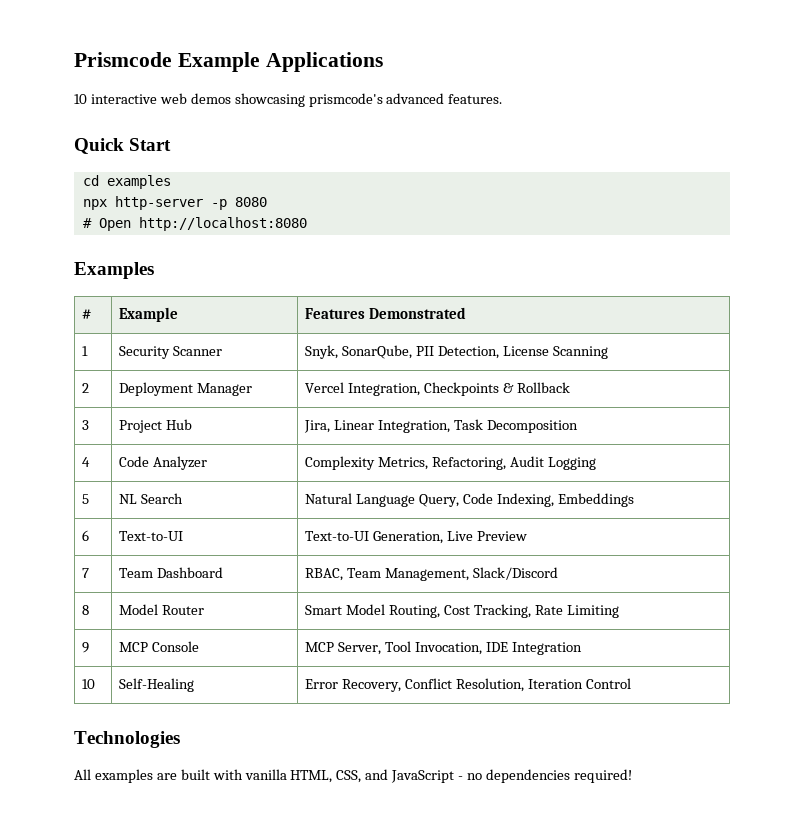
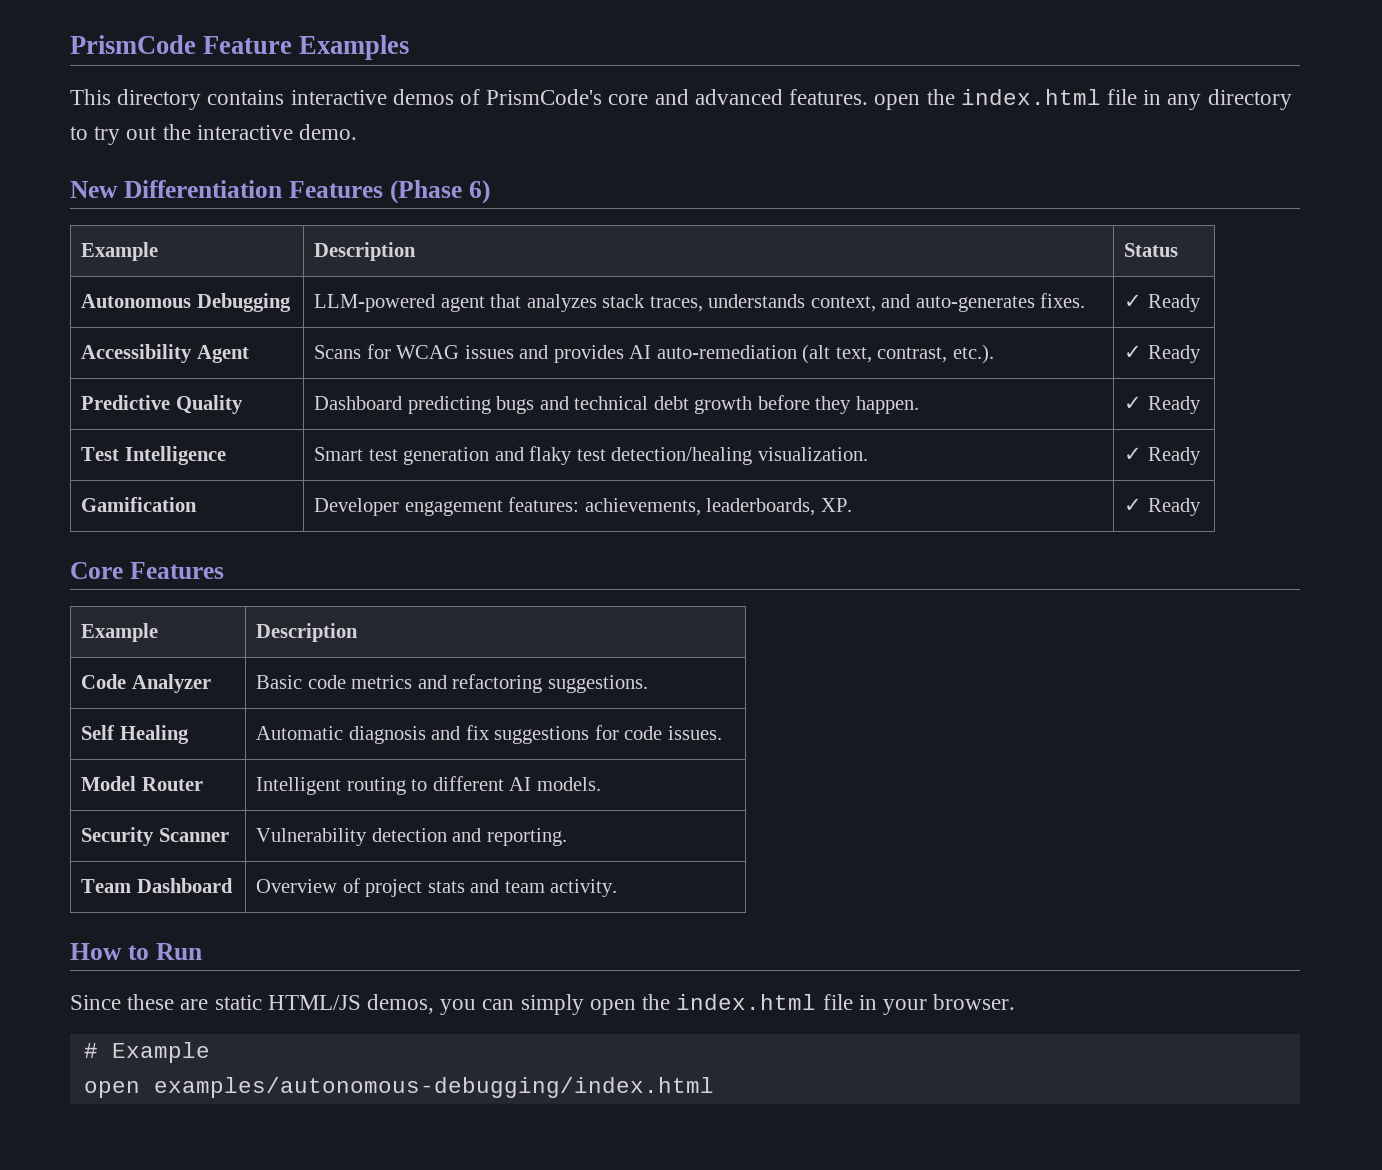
- Prismcode Example Applications
- 10 interactive web demos showcasing prismcode's advanced features.
- Quick Start
- cd examples
- npx http-server -p 8080
- # Open http://localhost:8080
- Examples
- # | Example | Features Demonstrated
- 1 | Security Scanner | Snyk, SonarQube, PII Detection, License Scanning
- 2 | Deployment Manager | Vercel Integration, Checkpoints & Rollback
- 3 | Project Hub | Jira, Linear Integration, Task Decomposition
- 4 | Code Analyzer | Complexity Metrics, Refactoring, Audit Logging
- 5 | NL Search | Natural Language Query, Code Indexing, Embeddings
- 6 | Text-to-UI | Text-to-UI Generation, Live Preview
- 7 | Team Dashboard | RBAC, Team Management, Slack/Discord
- 8 | Model Router | Smart Model Routing, Cost Tracking, Rate Limiting
- 9 | MCP Console | MCP Server, Tool Invocation, IDE Integration
- 10 | Self-Healing | Error Recovery, Conflict Resolution, Iteration Control
- Technologies
- All examples are built with vanilla HTML, CSS, and JavaScript - no dependencies required!
+ PrismCode Feature Examples
+ This directory contains interactive demos of PrismCode's core and advanced features. open the index.html file in any directory to try out the interactive demo.
+ New Differentiation Features (Phase 6)
+ Example | Description | Status
+ Autonomous Debugging | LLM-powered agent that analyzes stack traces, understands context, and auto-generates fixes. | ✓ Ready
+ Accessibility Agent | Scans for WCAG issues and provides AI auto-remediation (alt text, contrast, etc.). | ✓ Ready
+ Predictive Quality | Dashboard predicting bugs and technical debt growth before they happen. | ✓ Ready
+ Test Intelligence | Smart test generation and flaky test detection/healing visualization. | ✓ Ready
+ Gamification | Developer engagement features: achievements, leaderboards, XP. | ✓ Ready
+ Core Features
+ Example | Description
+ Code Analyzer | Basic code metrics and refactoring suggestions.
+ Self Healing | Automatic diagnosis and fix suggestions for code issues.
+ Model Router | Intelligent routing to different AI models.
+ Security Scanner | Vulnerability detection and reporting.
+ Team Dashboard | Overview of project stats and team activity.
+ How to Run
+ Since these are static HTML/JS demos, you can simply open the index.html file in your browser.
+ # Example
+ open examples/autonomous-debugging/index.html

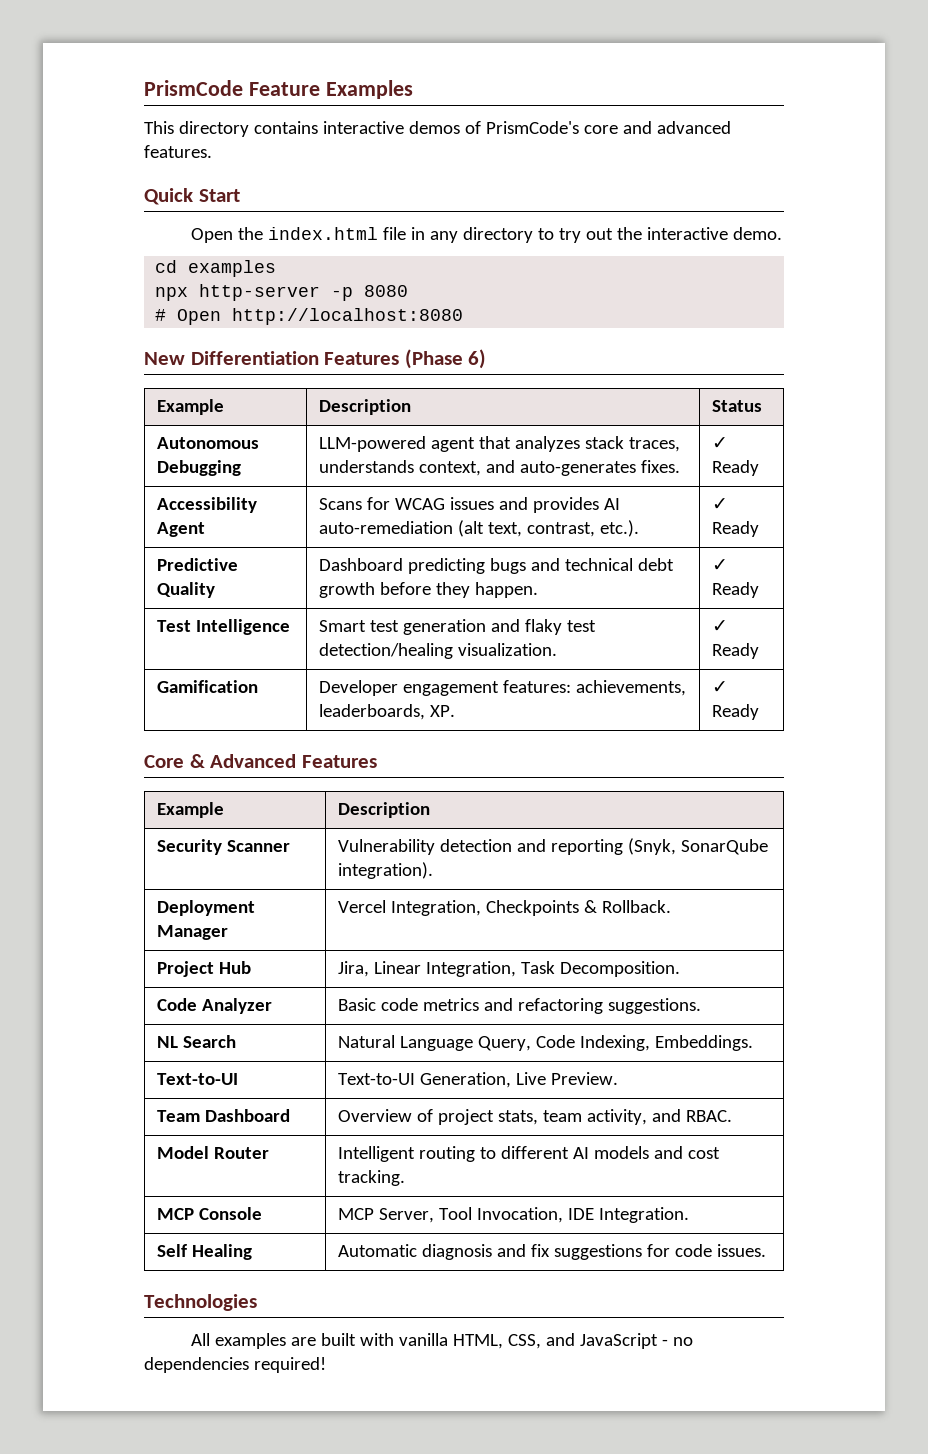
- This directory contains interactive demos of PrismCode's core and advanced features. open the index.html file in any directory to try out the interactive demo.
+ This directory contains interactive demos of PrismCode's core and advanced features.
+ Quick Start
+ Open the index.html file in any directory to try out the interactive demo.
+ cd examples
+ npx http-server -p 8080
+ # Open http://localhost:8080
- Core Features
+ Core & Advanced Features
+ Security Scanner | Vulnerability detection and reporting (Snyk, SonarQube integration).
+ Deployment Manager | Vercel Integration, Checkpoints & Rollback.
+ Project Hub | Jira, Linear Integration, Task Decomposition.
+ NL Search | Natural Language Query, Code Indexing, Embeddings.
+ Text-to-UI | Text-to-UI Generation, Live Preview.
+ Team Dashboard | Overview of project stats, team activity, and RBAC.
+ Model Router | Intelligent routing to different AI models and cost tracking.
+ MCP Console | MCP Server, Tool Invocation, IDE Integration.
- Model Router | Intelligent routing to different AI models.
- Security Scanner | Vulnerability detection and reporting.
- Team Dashboard | Overview of project stats and team activity.
- How to Run
- Since these are static HTML/JS demos, you can simply open the index.html file in your browser.
- # Example
- open examples/autonomous-debugging/index.html
+ Technologies
+ All examples are built with vanilla HTML, CSS, and JavaScript - no dependencies required!

